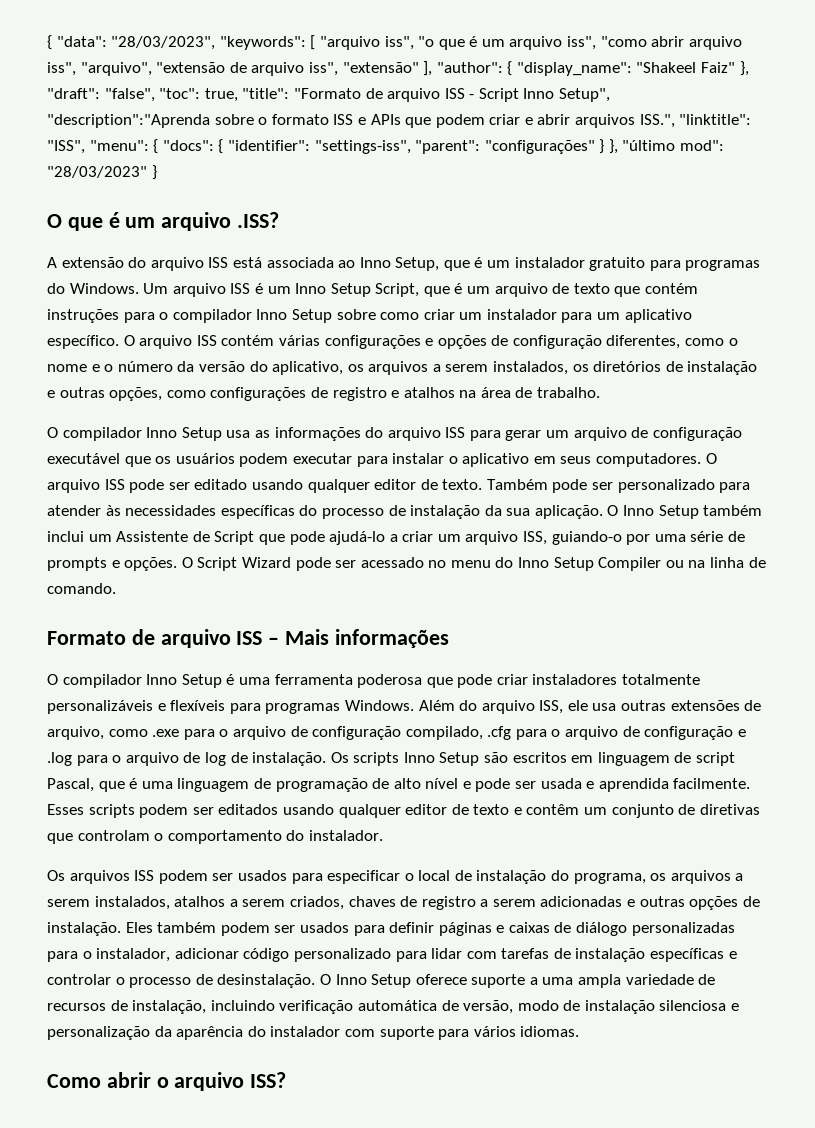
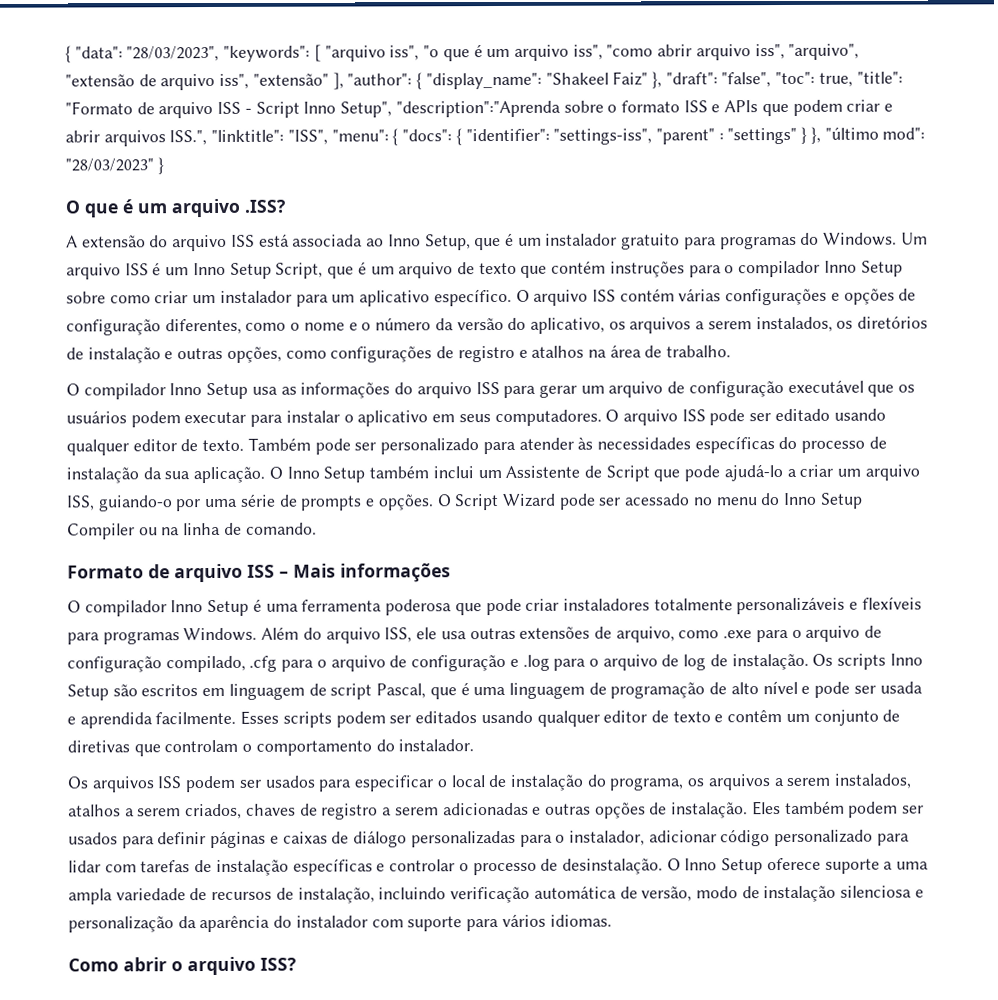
- "settings-iss", "parent": "configurações" } }, "último mod":
+ "settings-iss", "parent" : "settings" } }, "último mod":

